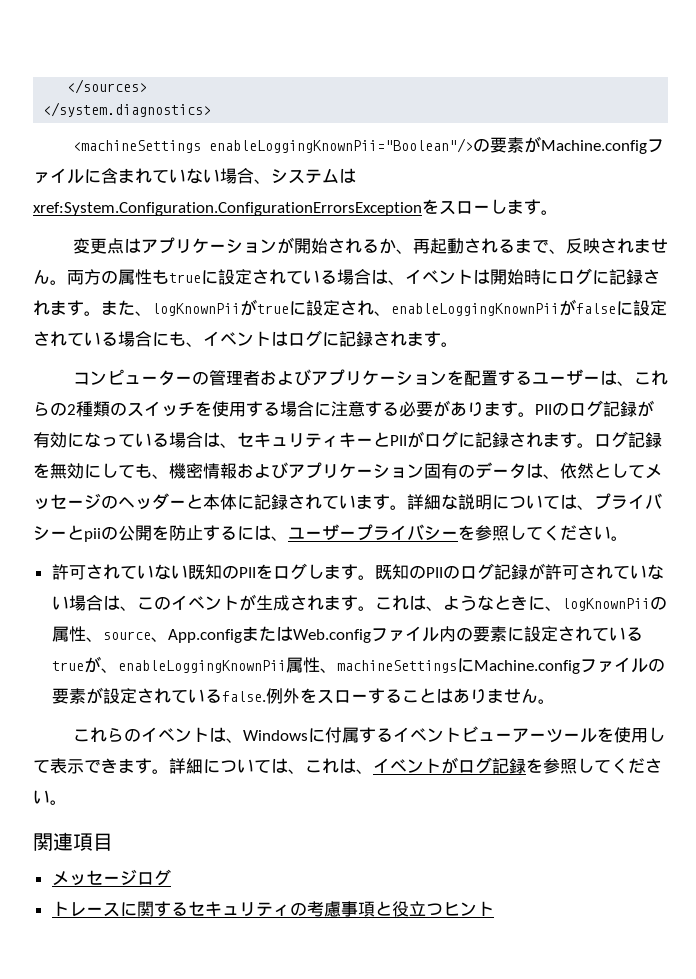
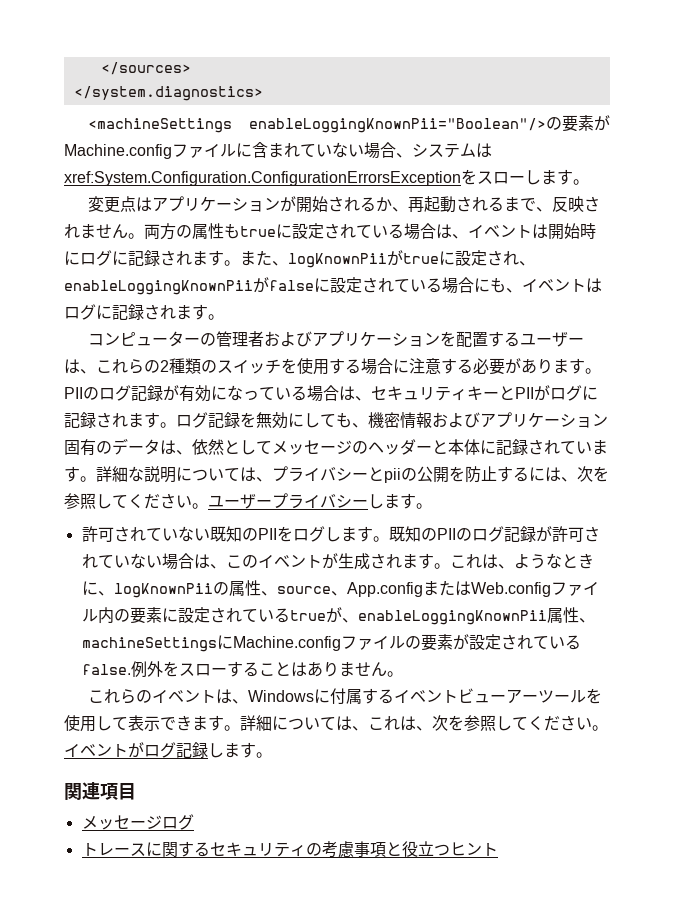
- 詳細な説明については、プライバシーとpiiの公開を防止するには、ユーザープライバシーを参照してください。
+ 詳細な説明については、プライバシーとpiiの公開を防止するには、次を参照してください。ユーザープライバシーします。
- 詳細については、これは、イベントがログ記録を参照してください。
+ 詳細については、これは、次を参照してください。イベントがログ記録します。

